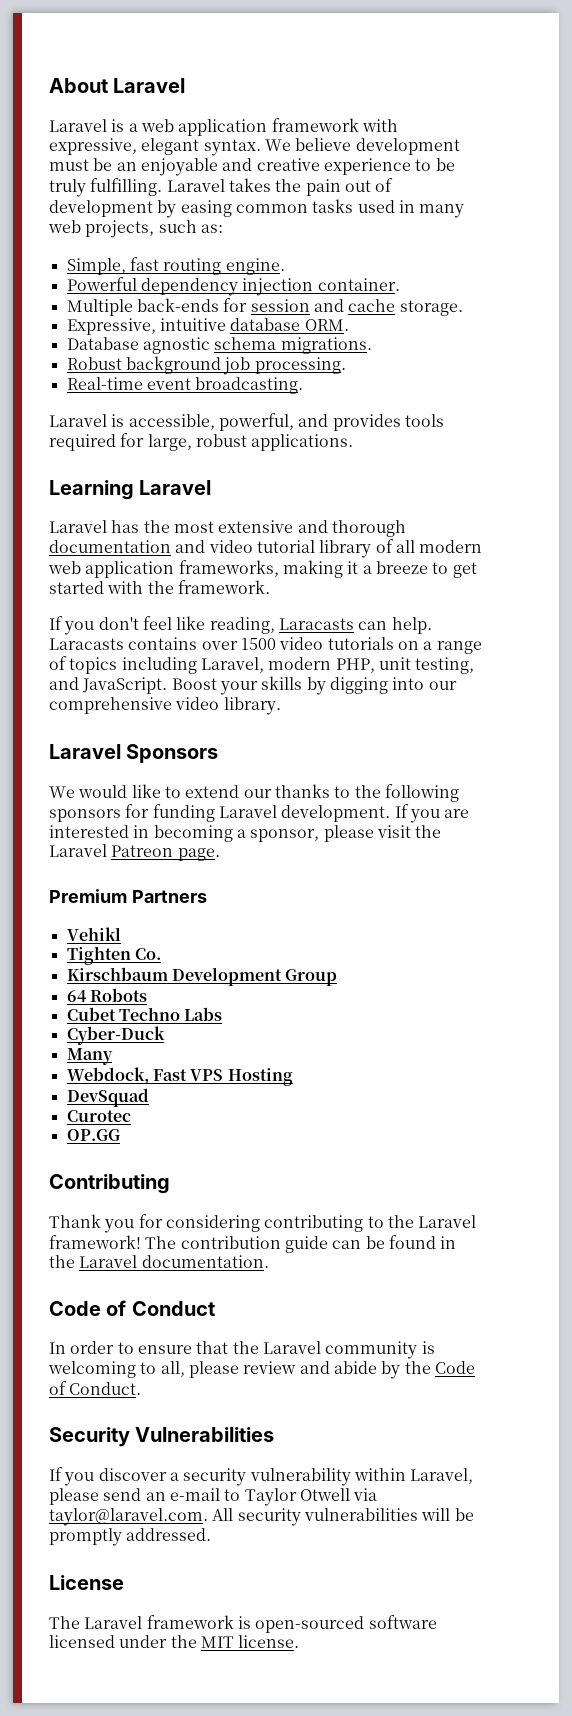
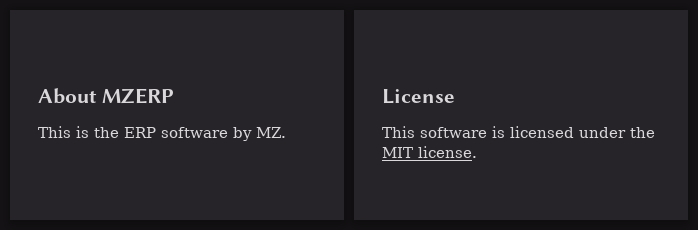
- About Laravel
- Laravel is a web application framework with expressive, elegant syntax. We believe development must be an enjoyable and creative experience to be truly fulfilling. Laravel takes the pain out of development by easing common tasks used in many web projects, such as:
- Simple, fast routing engine.
- Powerful dependency injection container.
- Multiple back-ends for session and cache storage.
- Expressive, intuitive database ORM.
- Database agnostic schema migrations.
- Robust background job processing.
- Real-time event broadcasting.
- Laravel is accessible, powerful, and provides tools required for large, robust applications.
- Learning Laravel
- Laravel has the most extensive and thorough documentation and video tutorial library of all modern web application frameworks, making it a breeze to get started with the framework.
- If you don't feel like reading, Laracasts can help. Laracasts contains over 1500 video tutorials on a range of topics including Laravel, modern PHP, unit testing, and JavaScript. Boost your skills by digging into our comprehensive video library.
- Laravel Sponsors
- We would like to extend our thanks to the following sponsors for funding Laravel development. If you are interested in becoming a sponsor, please visit the Laravel Patreon page.
- Premium Partners
- Vehikl
- Tighten Co.
- Kirschbaum Development Group
- 64 Robots
- Cubet Techno Labs
- Cyber-Duck
- Many
- Webdock, Fast VPS Hosting
- DevSquad
- Curotec
- OP.GG
- Contributing
- Thank you for considering contributing to the Laravel framework! The contribution guide can be found in the Laravel documentation.
- Code of Conduct
- In order to ensure that the Laravel community is welcoming to all, please review and abide by the Code of Conduct.
- Security Vulnerabilities
- If you discover a security vulnerability within Laravel, please send an e-mail to Taylor Otwell via taylor@laravel.com. All security vulnerabilities will be promptly addressed.
+ About MZERP
+ This is the ERP software by MZ.
  License
- The Laravel framework is open-sourced software licensed under the MIT license.
+ This software is licensed under the MIT license.

